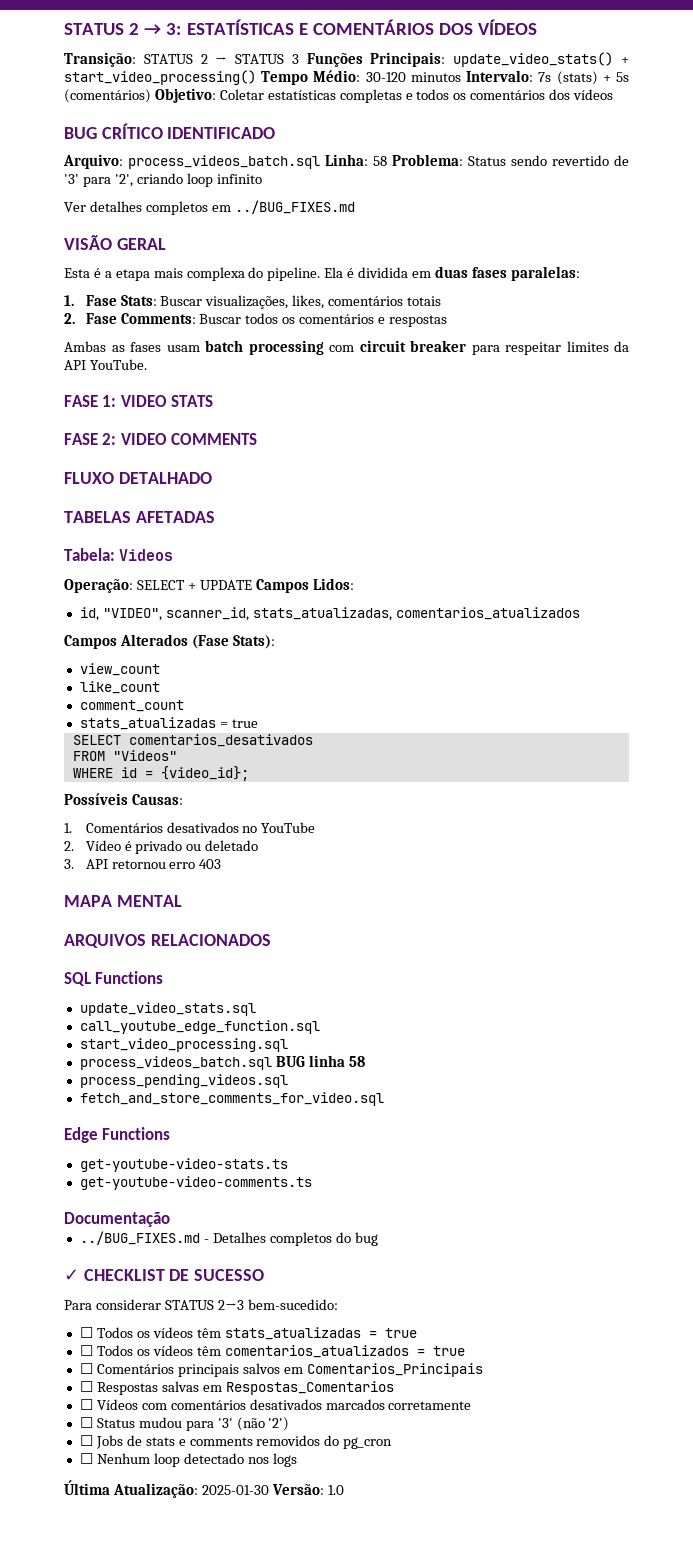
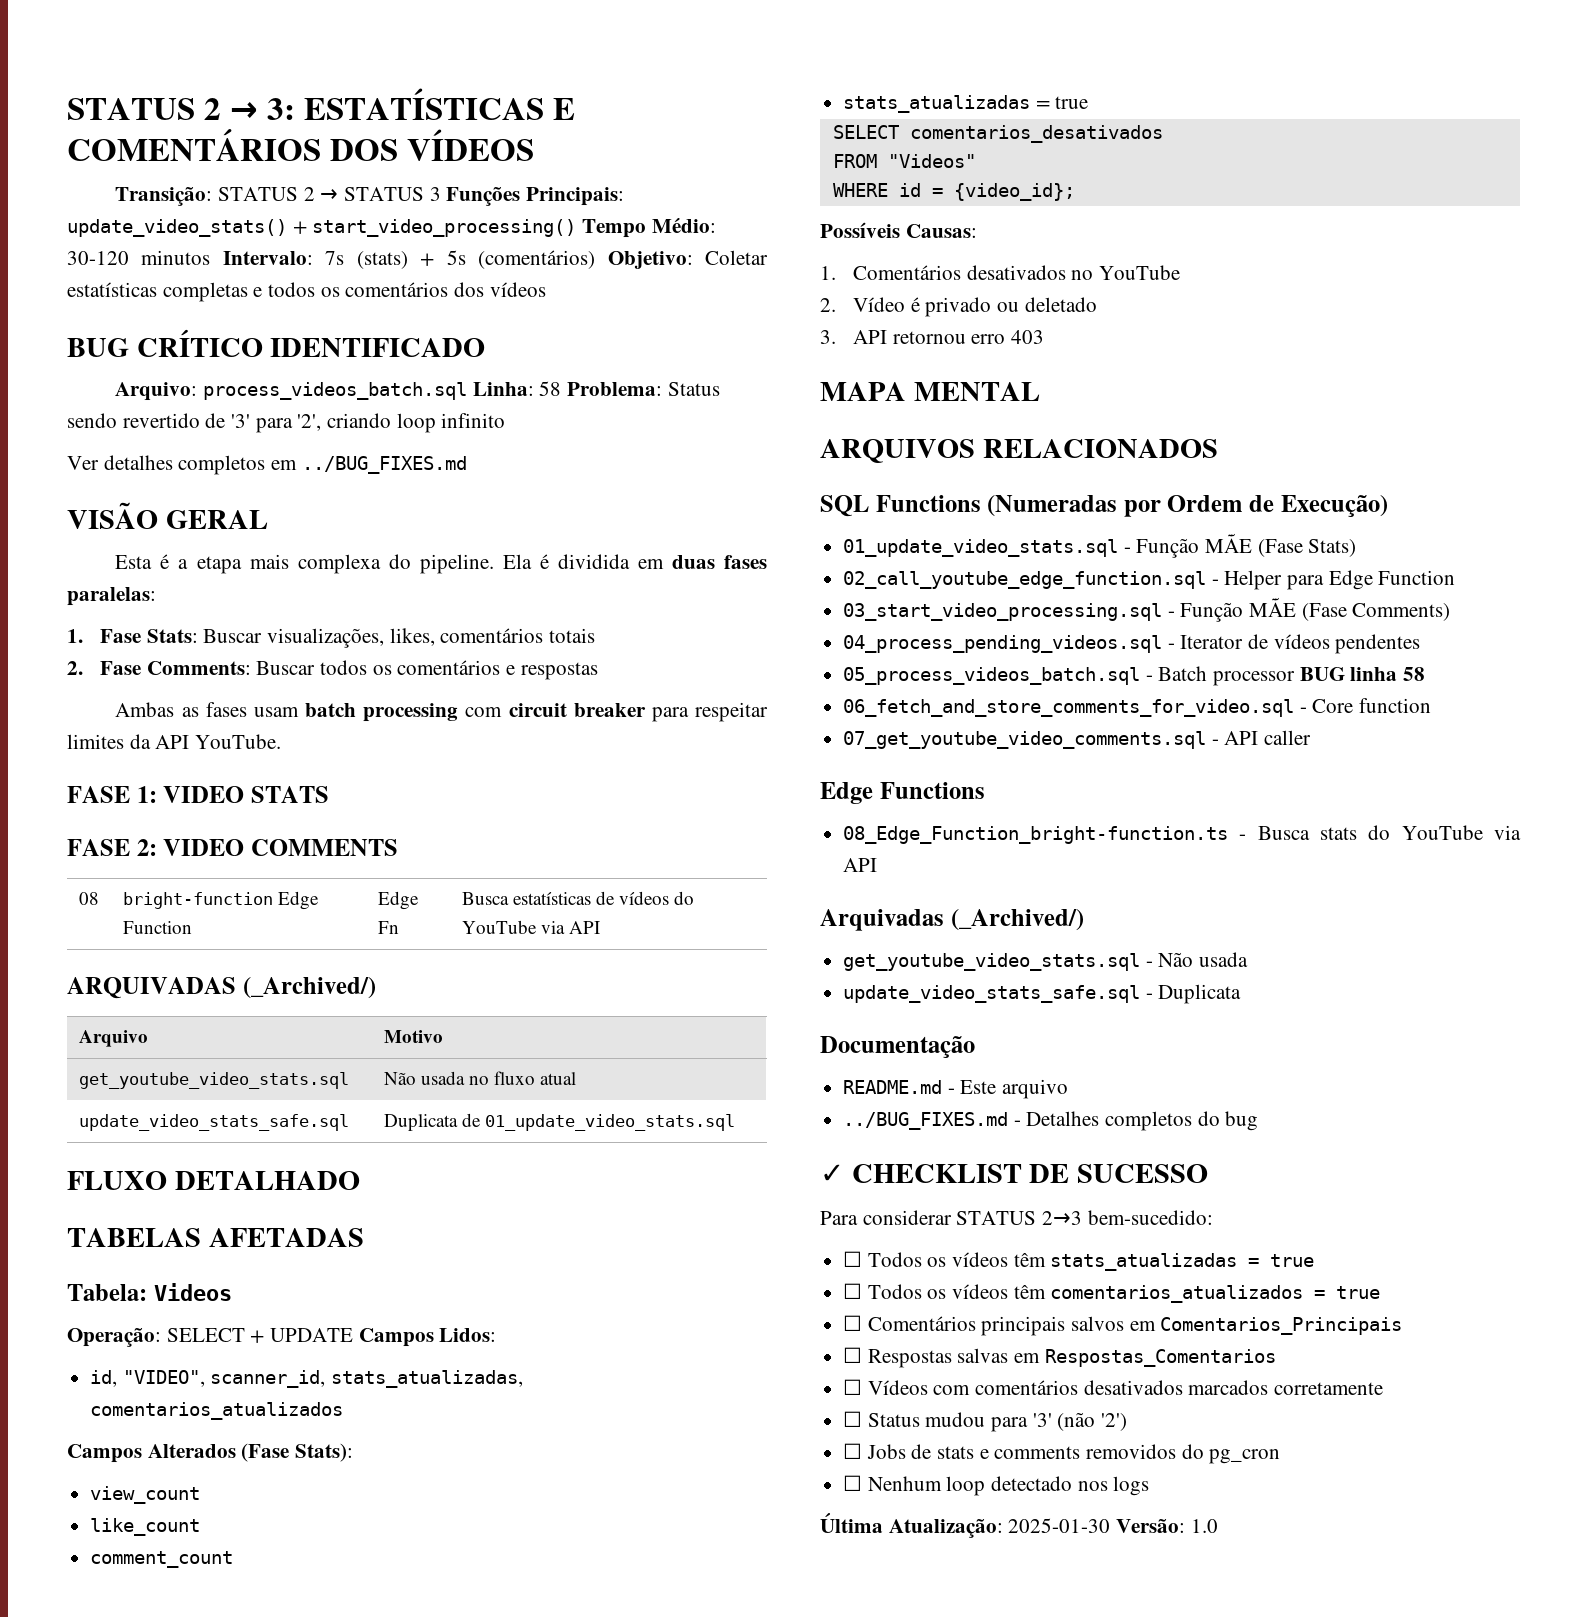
+ 08 | bright-function Edge Function | Edge Fn | Busca estatísticas de vídeos do YouTube via API
+ ARQUIVADAS (_Archived/)
+ Arquivo | Motivo
+ get_youtube_video_stats.sql | Não usada no fluxo atual
+ update_video_stats_safe.sql | Duplicata de 01_update_video_stats.sql
- SQL Functions
- update_video_stats.sql
- call_youtube_edge_function.sql
- start_video_processing.sql
- process_videos_batch.sql BUG linha 58
- process_pending_videos.sql
- fetch_and_store_comments_for_video.sql
+ SQL Functions (Numeradas por Ordem de Execução)
+ 01_update_video_stats.sql - Função MÃE (Fase Stats)
+ 02_call_youtube_edge_function.sql - Helper para Edge Function
+ 03_start_video_processing.sql - Função MÃE (Fase Comments)
+ 04_process_pending_videos.sql - Iterator de vídeos pendentes
+ 05_process_videos_batch.sql - Batch processor BUG linha 58
+ 06_fetch_and_store_comments_for_video.sql - Core function
+ 07_get_youtube_video_comments.sql - API caller
  Edge Functions
- get-youtube-video-stats.ts
- get-youtube-video-comments.ts
+ 08_Edge_Function_bright-function.ts - Busca stats do YouTube via API
+ Arquivadas (_Archived/)
+ get_youtube_video_stats.sql - Não usada
+ update_video_stats_safe.sql - Duplicata
  Documentação
+ README.md - Este arquivo

